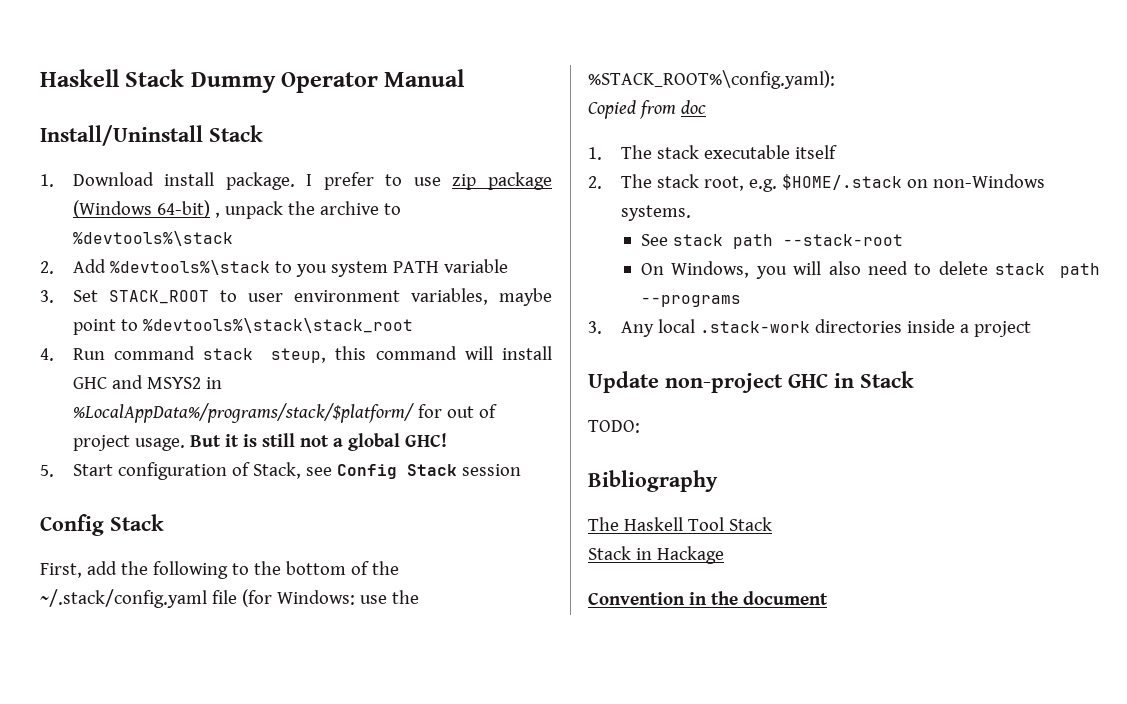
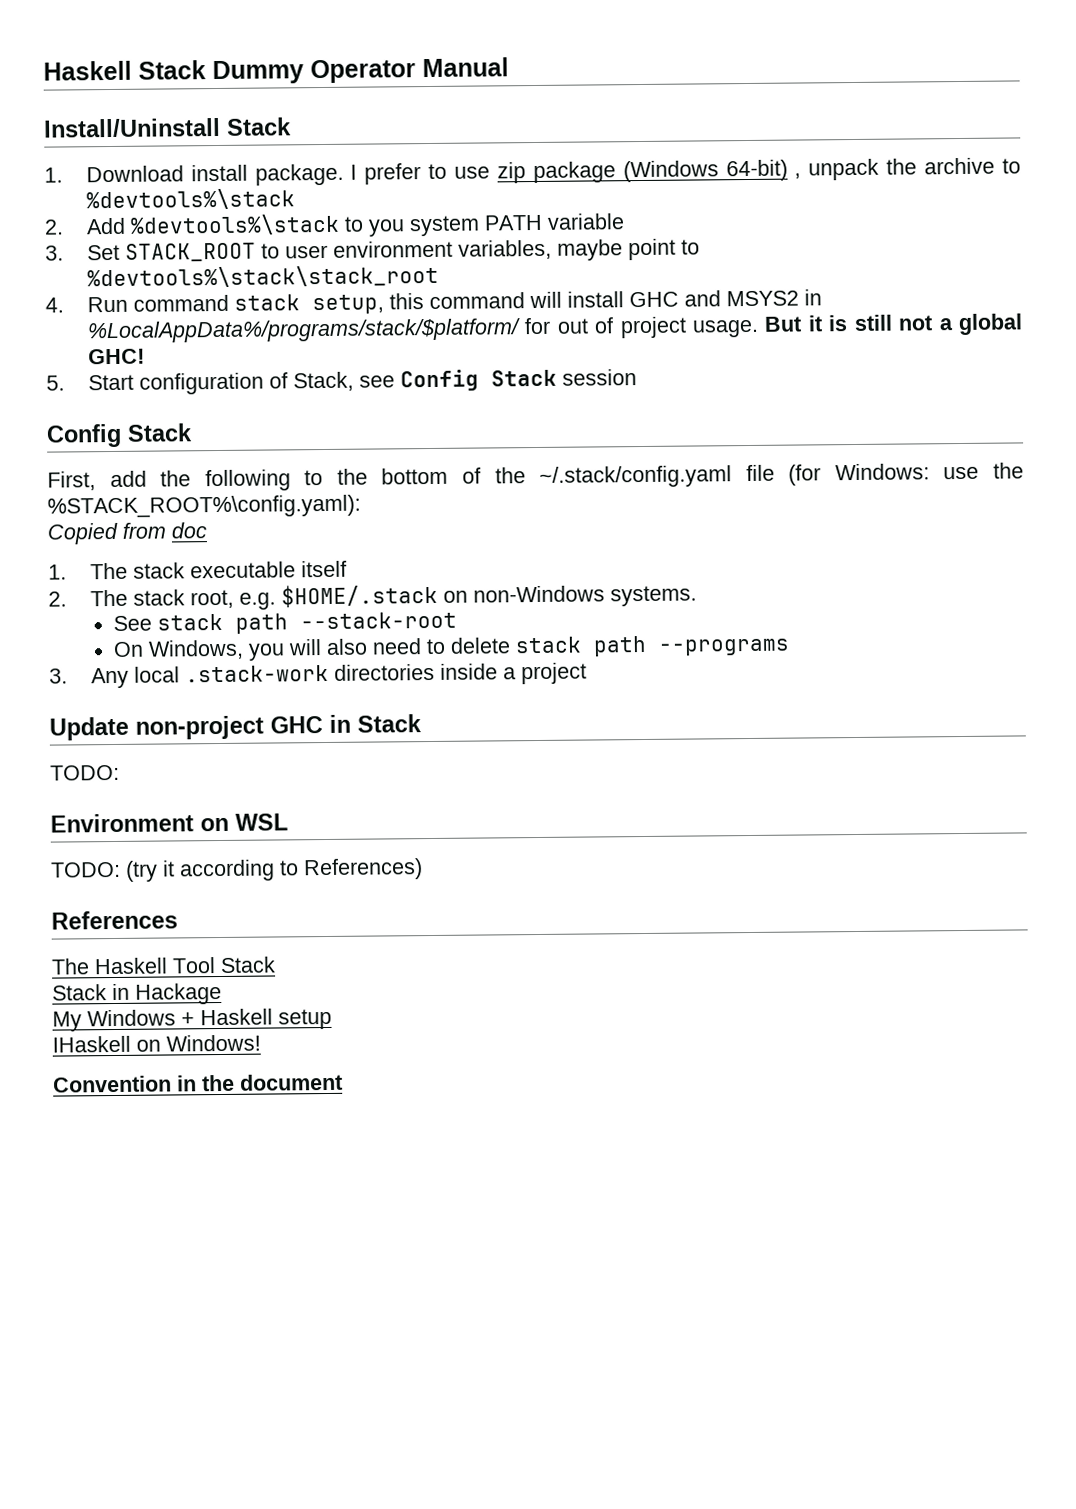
- 4. Run command stack steup, this command will install GHC and MSYS2 in %LocalAppData%/programs/stack/$platform/ for out of project usage.
+ 4. Run command stack setup, this command will install GHC and MSYS2 in %LocalAppData%/programs/stack/$platform/ for out of project usage.
- Bibliography
+ Environment on WSL
+ TODO: (try it according to References)
+ References
+ My Windows + Haskell setup
+ IHaskell on Windows!

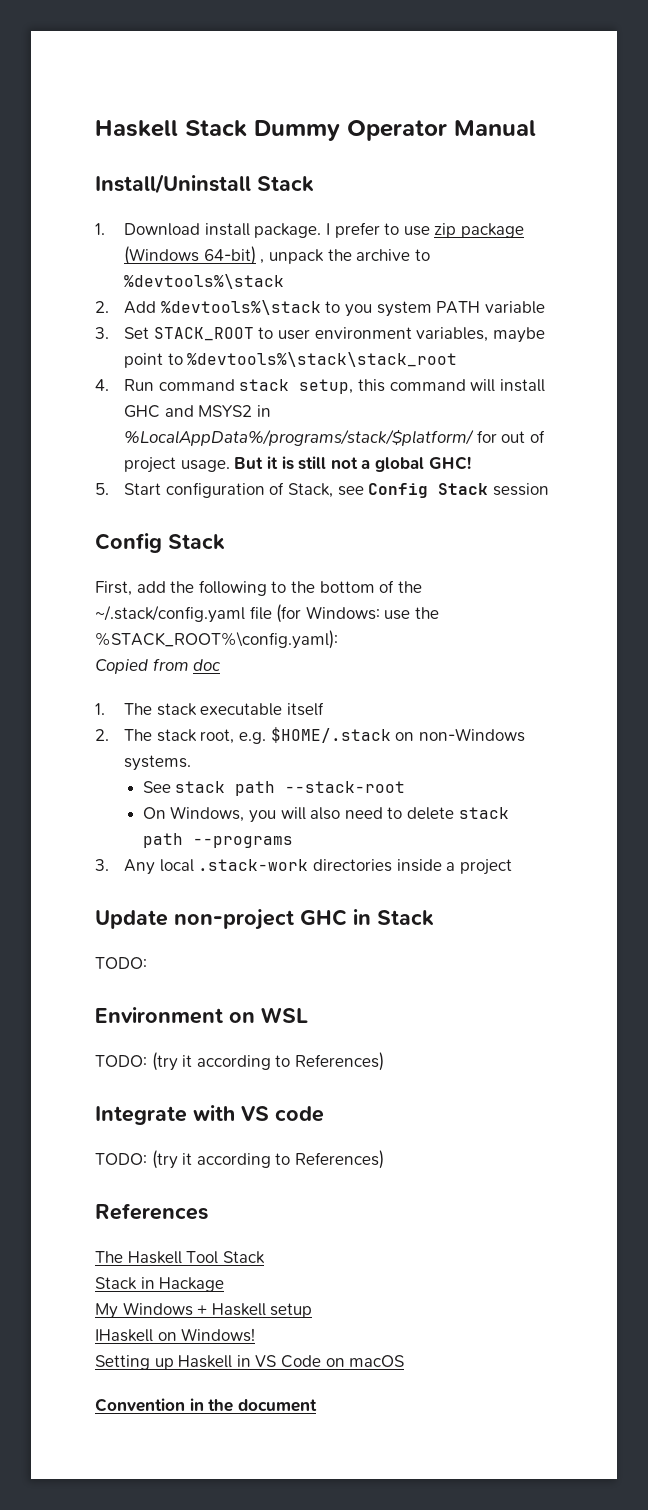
+ Integrate with VS code
+ TODO: (try it according to References)
+ Setting up Haskell in VS Code on macOS

